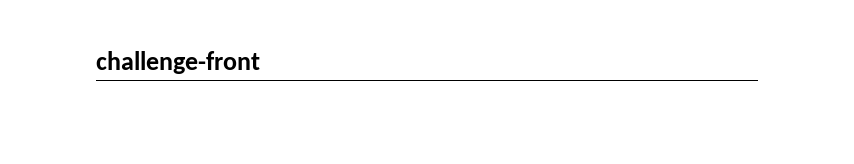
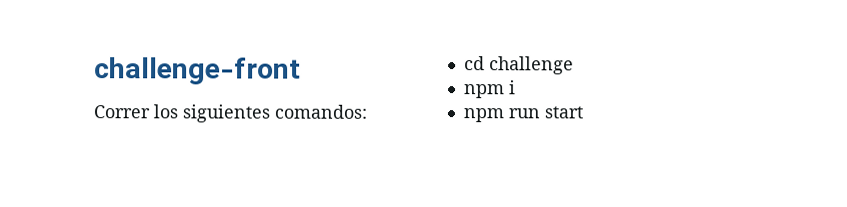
+ Correr los siguientes comandos:
+ cd challenge
+ npm i
+ npm run start

